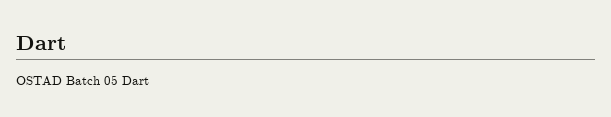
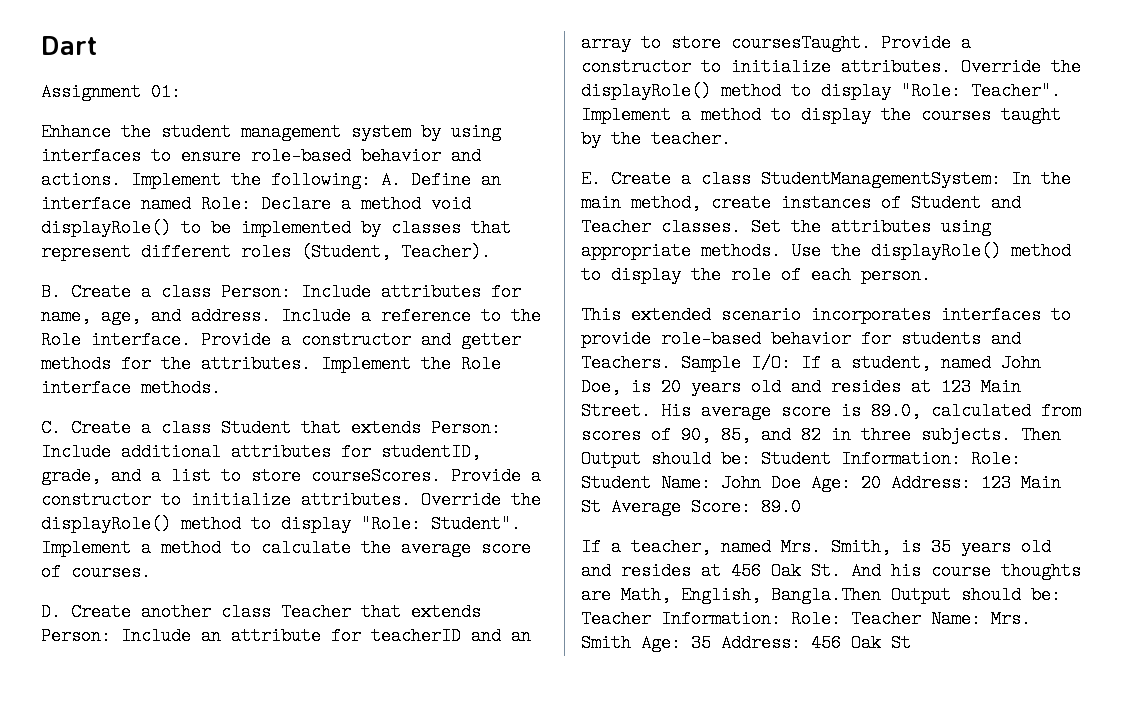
- OSTAD Batch 05 Dart
+ Assignment 01:
+ Enhance the student management system by using interfaces to ensure role-based behavior and actions. Implement the following: A. Define an interface named Role: Declare a method void displayRole() to be implemented by classes that represent different roles (Student, Teacher).
+ B. Create a class Person: Include attributes for name, age, and address. Include a reference to the Role interface. Provide a constructor and getter methods for the attributes. Implement the Role interface methods.
+ C. Create a class Student that extends Person: Include additional attributes for studentID, grade, and a list to store courseScores. Provide a constructor to initialize attributes. Override the displayRole() method to display "Role: Student". Implement a method to calculate the average score of courses.
+ D. Create another class Teacher that extends Person: Include an attribute for teacherID and an array to store coursesTaught. Provide a constructor to initialize attributes. Override the displayRole() method to display "Role: Teacher". Implement a method to display the courses taught by the teacher.
+ E. Create a class StudentManagementSystem: In the main method, create instances of Student and Teacher classes. Set the attributes using appropriate methods. Use the displayRole() method to display the role of each person.
+ This extended scenario incorporates interfaces to provide role-based behavior for students and Teachers. Sample I/O: If a student, named John Doe, is 20 years old and resides at 123 Main Street. His average score is 89.0, calculated from scores of 90, 85, and 82 in three subjects. Then Output should be: Student Information: Role: Student Name: John Doe Age: 20 Address: 123 Main St Average Score: 89.0
+ If a teacher, named Mrs. Smith, is 35 years old and resides at 456 Oak St. And his course thoughts are Math, English, Bangla.Then Output should be: Teacher Information: Role: Teacher Name: Mrs. Smith Age: 35 Address: 456 Oak St

